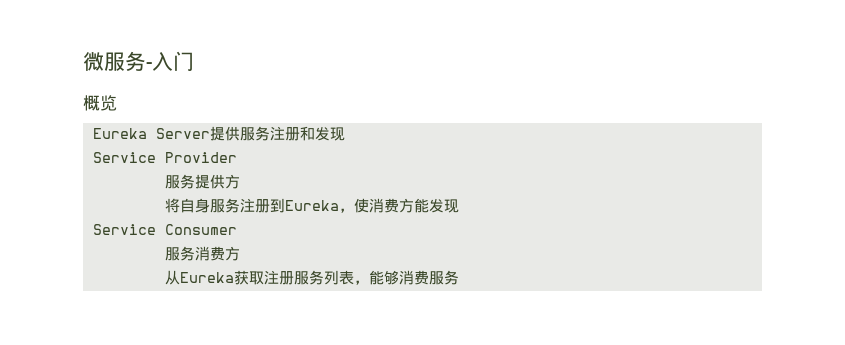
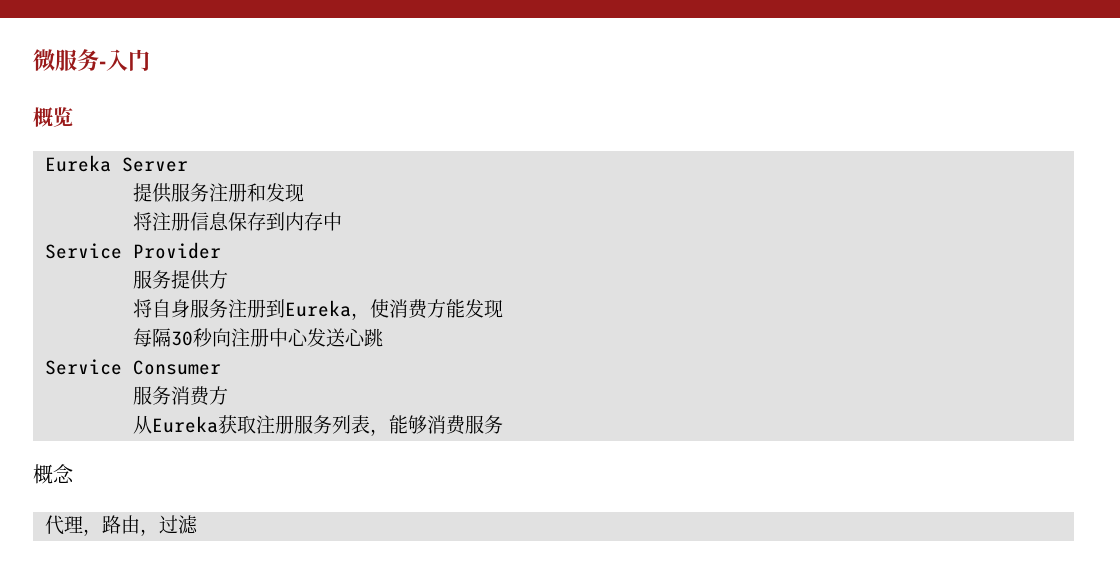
- Eureka Server提供服务注册和发现
+ Eureka Server
+ 提供服务注册和发现
+ 将注册信息保存到内存中
+ 每隔30秒向注册中心发送心跳
+ 概念
+ 代理，路由，过滤

